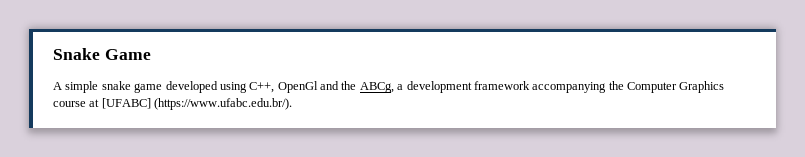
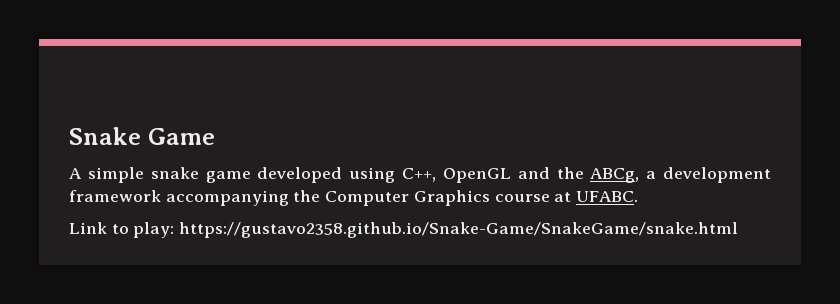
- A simple snake game developed using C++, OpenGl and the ABCg, a development framework accompanying the Computer Graphics course at [UFABC] (https://www.ufabc.edu.br/).
+ A simple snake game developed using C++, OpenGL and the ABCg, a development framework accompanying the Computer Graphics course at UFABC.
+ Link to play: https://gustavo2358.github.io/Snake-Game/SnakeGame/snake.html

